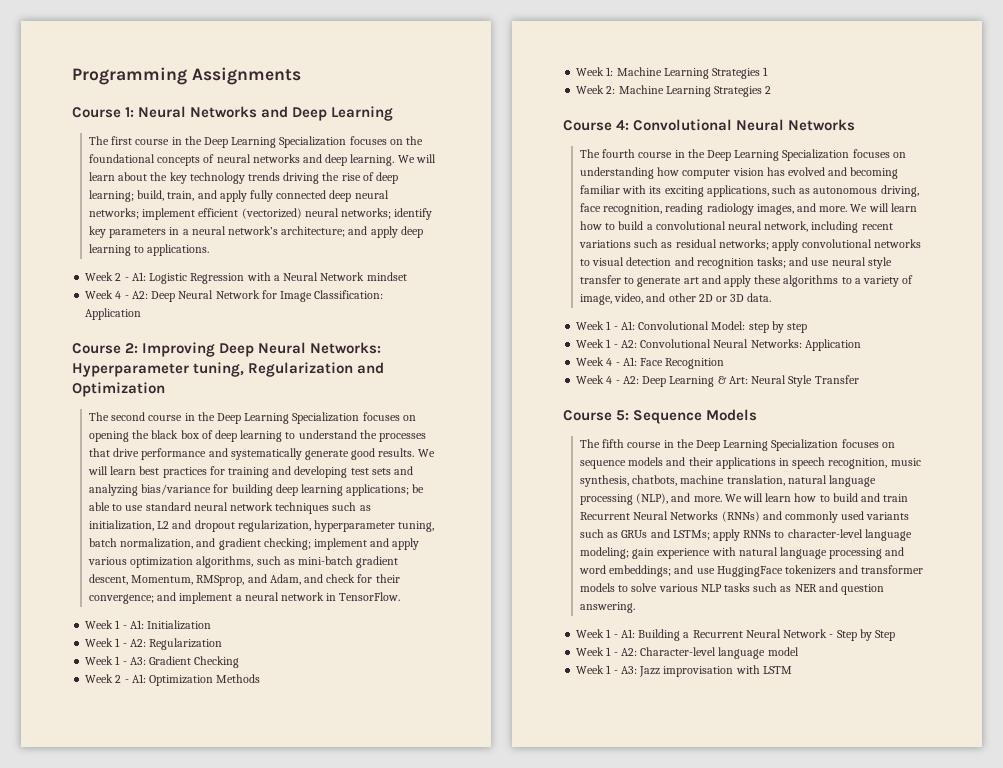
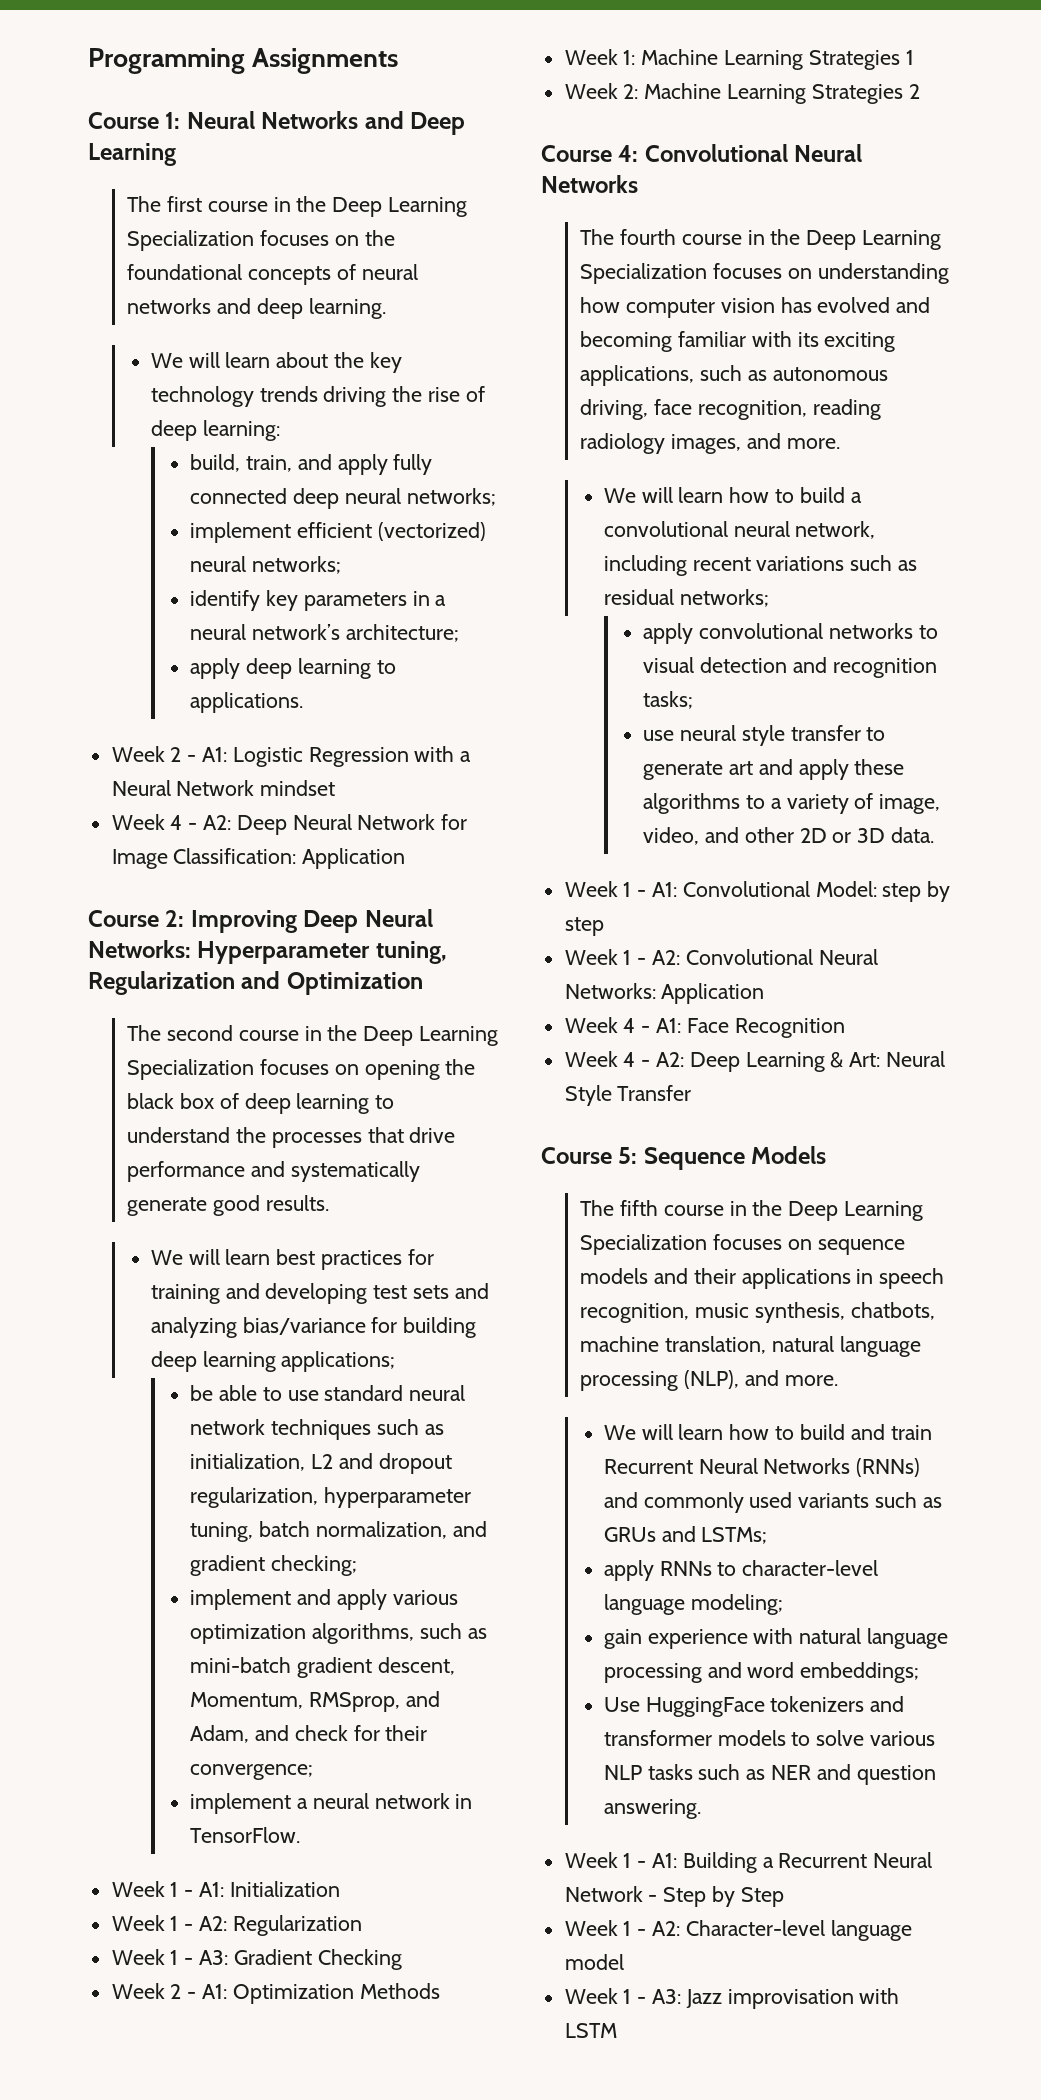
- The first course in the Deep Learning Specialization focuses on the foundational concepts of neural networks and deep learning. We will learn about the key technology trends driving the rise of deep learning; build, train, and apply fully connected deep neural networks; implement efficient (vectorized) neural networks; identify key parameters in a neural network’s architecture; and apply deep learning to applications.
+ The first course in the Deep Learning Specialization focuses on the foundational concepts of neural networks and deep learning.
+ We will learn about the key technology trends driving the rise of deep learning:
+ build, train, and apply fully connected deep neural networks;
+ implement efficient (vectorized) neural networks;
+ identify key parameters in a neural network’s architecture;
+ apply deep learning to applications.
- The second course in the Deep Learning Specialization focuses on opening the black box of deep learning to understand the processes that drive performance and systematically generate good results. We will learn best practices for training and developing test sets and analyzing bias/variance for building deep learning applications; be able to use standard neural network techniques such as initialization, L2 and dropout regularization, hyperparameter tuning, batch normalization, and gradient checking; implement and apply various optimization algorithms, such as mini-batch gradient descent, Momentum, RMSprop, and Adam, and check for their convergence; and implement a neural network in TensorFlow.
+ The second course in the Deep Learning Specialization focuses on opening the black box of deep learning to understand the processes that drive performance and systematically generate good results.
+ We will learn best practices for training and developing test sets and analyzing bias/variance for building deep learning applications;
+ be able to use standard neural network techniques such as initialization, L2 and dropout regularization, hyperparameter tuning, batch normalization, and gradient checking;
+ implement and apply various optimization algorithms, such as mini-batch gradient descent, Momentum, RMSprop, and Adam, and check for their convergence;
+ implement a neural network in TensorFlow.
- The fourth course in the Deep Learning Specialization focuses on understanding how computer vision has evolved and becoming familiar with its exciting applications, such as autonomous driving, face recognition, reading radiology images, and more. We will learn how to build a convolutional neural network, including recent variations such as residual networks; apply convolutional networks to visual detection and recognition tasks; and use neural style transfer to generate art and apply these algorithms to a variety of image, video, and other 2D or 3D data.
+ The fourth course in the Deep Learning Specialization focuses on understanding how computer vision has evolved and becoming familiar with its exciting applications, such as autonomous driving, face recognition, reading radiology images, and more.
+ We will learn how to build a convolutional neural network, including recent variations such as residual networks;
+ apply convolutional networks to visual detection and recognition tasks;
+ use neural style transfer to generate art and apply these algorithms to a variety of image, video, and other 2D or 3D data.
- The fifth course in the Deep Learning Specialization focuses on sequence models and their applications in speech recognition, music synthesis, chatbots, machine translation, natural language processing (NLP), and more. We will learn how to build and train Recurrent Neural Networks (RNNs) and commonly used variants such as GRUs and LSTMs; apply RNNs to character-level language modeling; gain experience with natural language processing and word embeddings; and use HuggingFace tokenizers and transformer models to solve various NLP tasks such as NER and question answering.
+ The fifth course in the Deep Learning Specialization focuses on sequence models and their applications in speech recognition, music synthesis, chatbots, machine translation, natural language processing (NLP), and more.
+ We will learn how to build and train Recurrent Neural Networks (RNNs) and commonly used variants such as GRUs and LSTMs;
+ apply RNNs to character-level language modeling;
+ gain experience with natural language processing and word embeddings;
+ Use HuggingFace tokenizers and transformer models to solve various NLP tasks such as NER and question answering.

